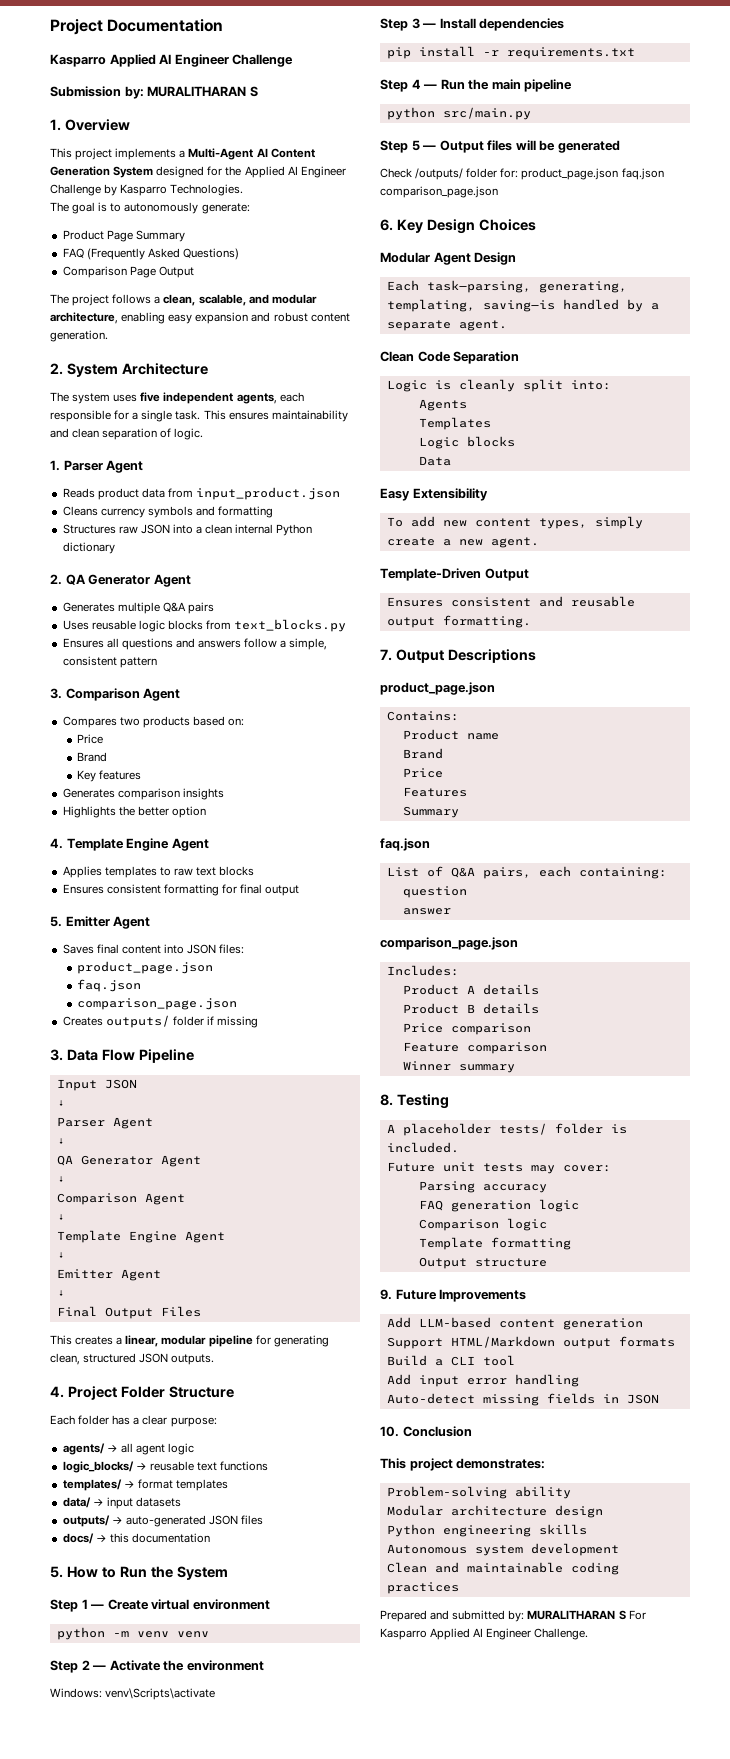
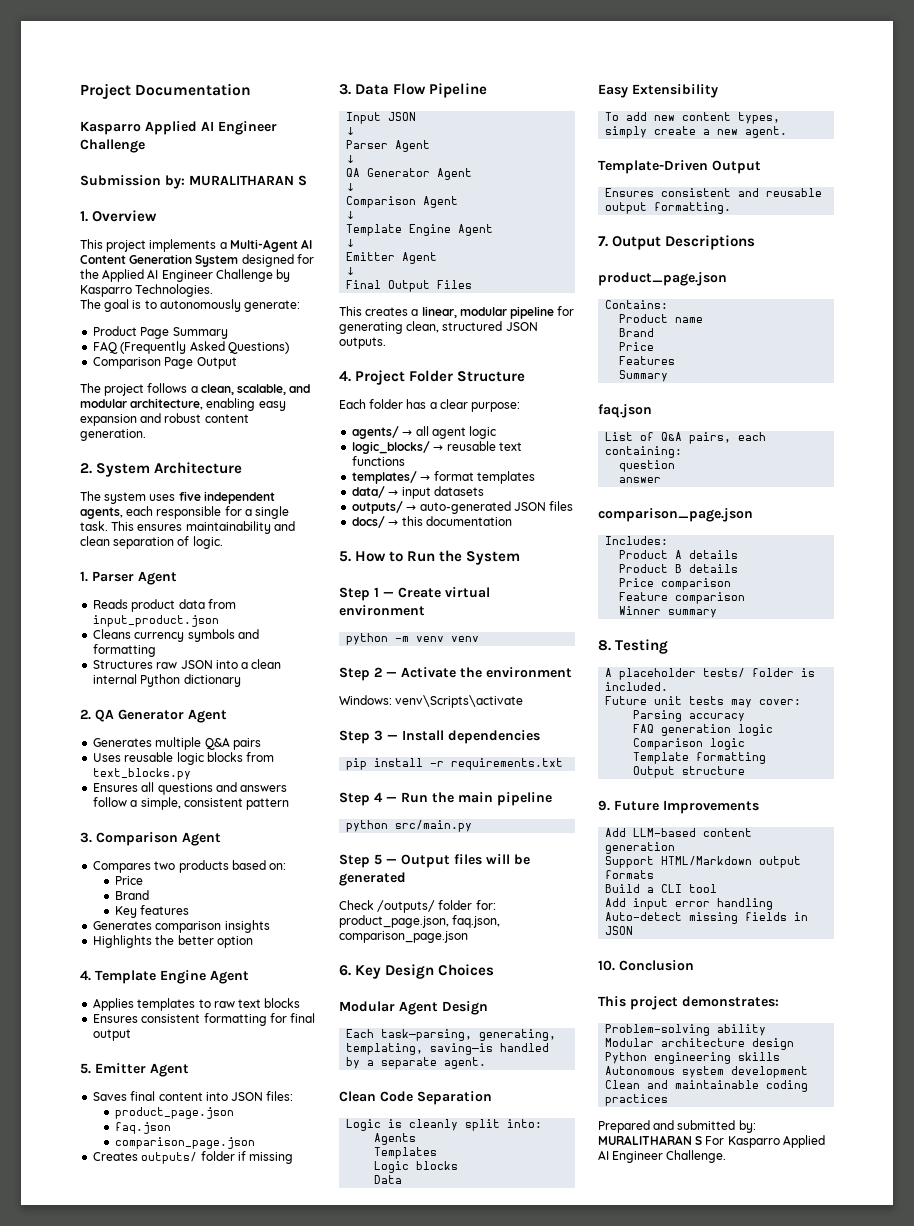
- Check /outputs/ folder for: product_page.json faq.json comparison_page.json
+ Check /outputs/ folder for: product_page.json, faq.json, comparison_page.json

